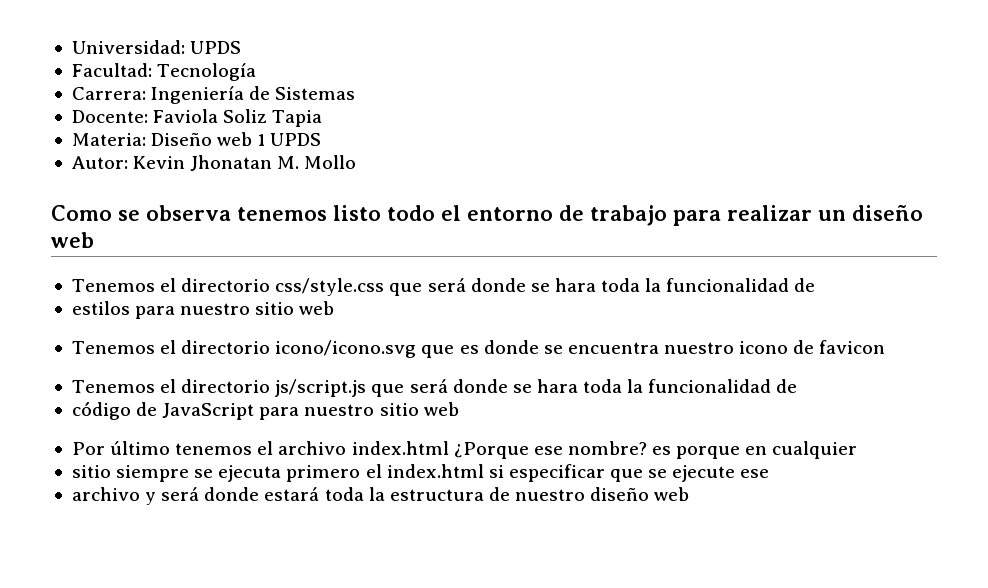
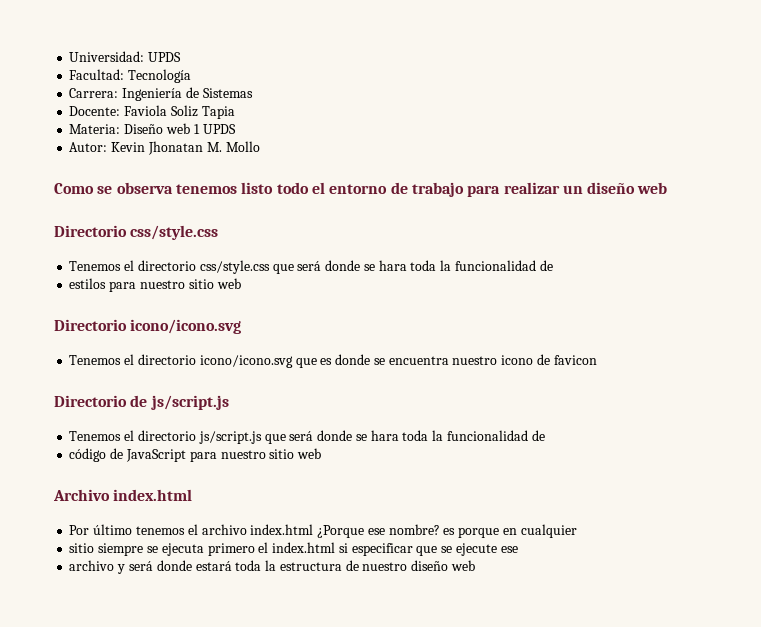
+ Directorio css/style.css
+ Directorio icono/icono.svg
+ Directorio de js/script.js
+ Archivo index.html

